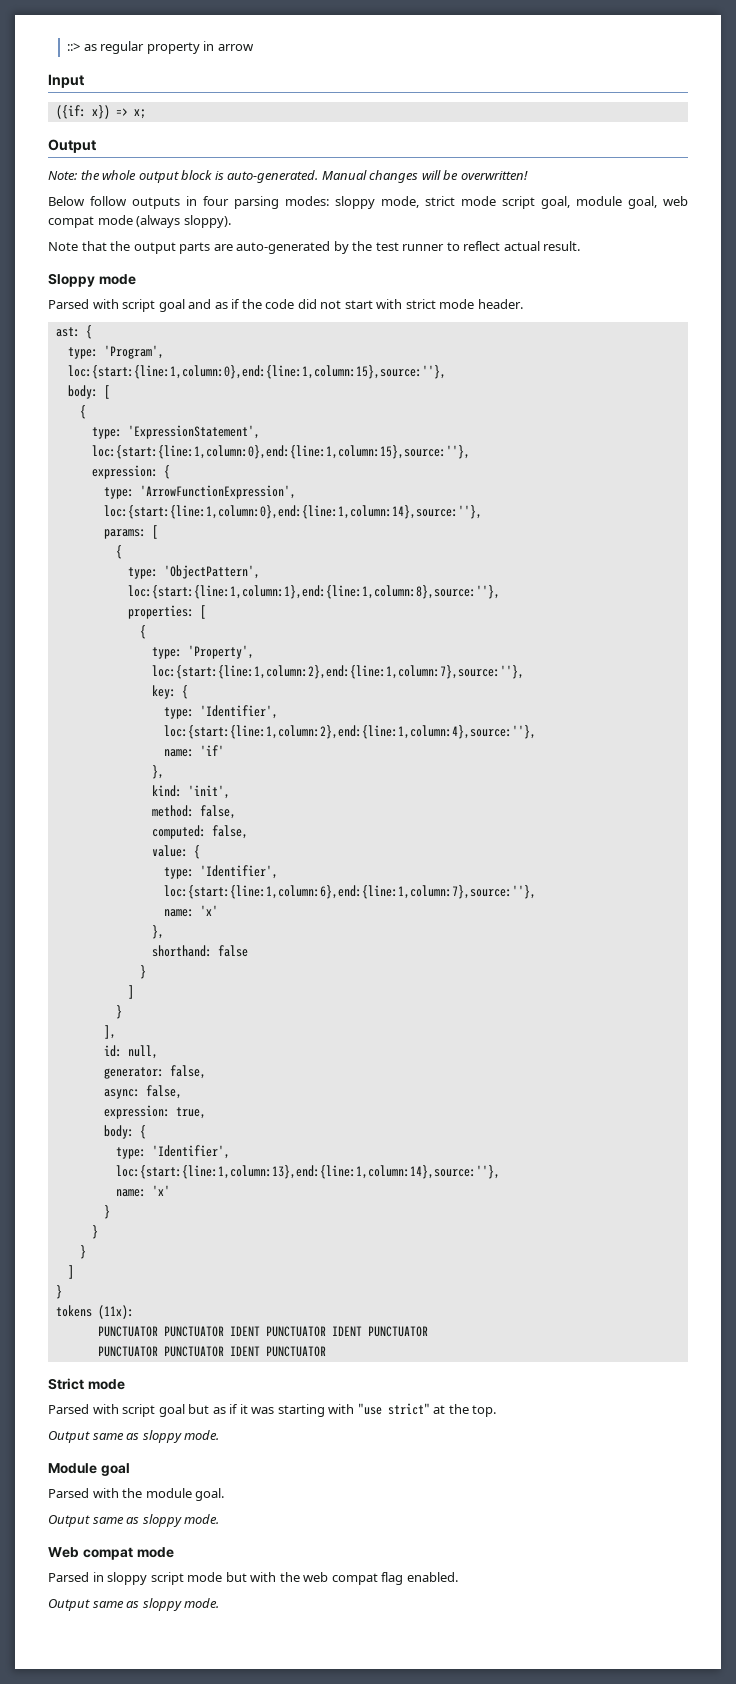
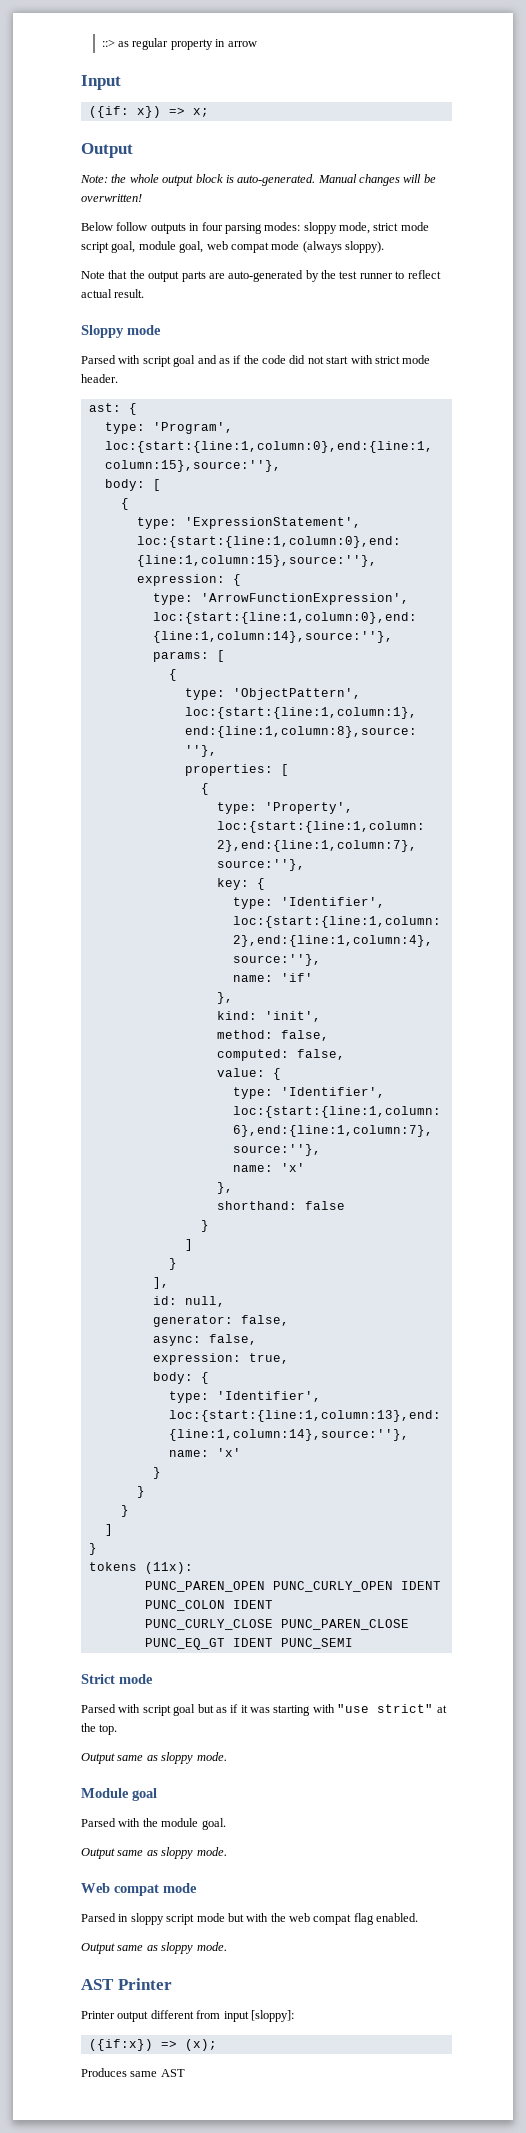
- PUNCTUATOR PUNCTUATOR IDENT PUNCTUATOR IDENT PUNCTUATOR
- PUNCTUATOR PUNCTUATOR IDENT PUNCTUATOR
+ PUNC_PAREN_OPEN PUNC_CURLY_OPEN IDENT PUNC_COLON IDENT
+ PUNC_CURLY_CLOSE PUNC_PAREN_CLOSE PUNC_EQ_GT IDENT PUNC_SEMI
+ AST Printer
+ Printer output different from input [sloppy]:
+ ({if:x}) => (x);
+ Produces same AST

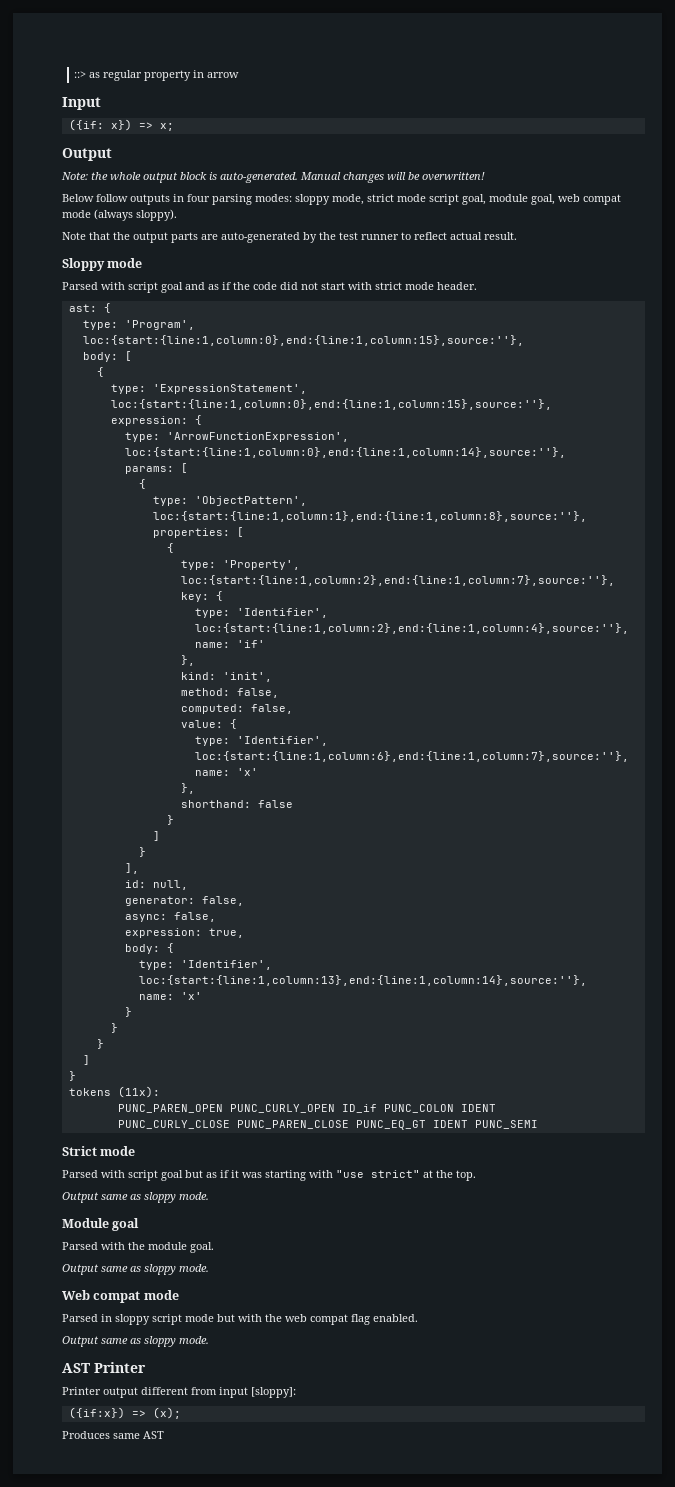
- PUNC_PAREN_OPEN PUNC_CURLY_OPEN IDENT PUNC_COLON IDENT
+ PUNC_PAREN_OPEN PUNC_CURLY_OPEN ID_if PUNC_COLON IDENT

